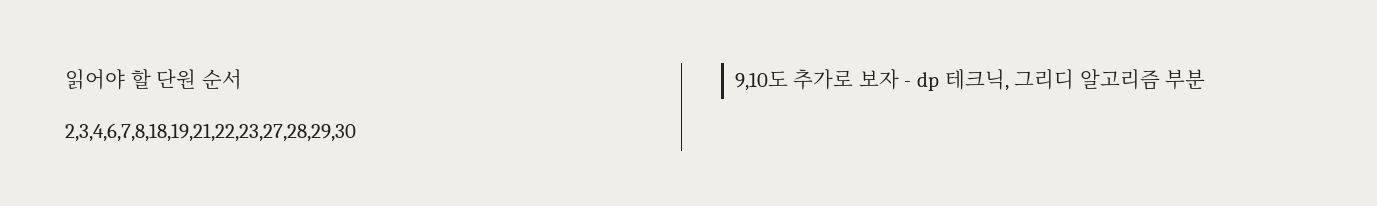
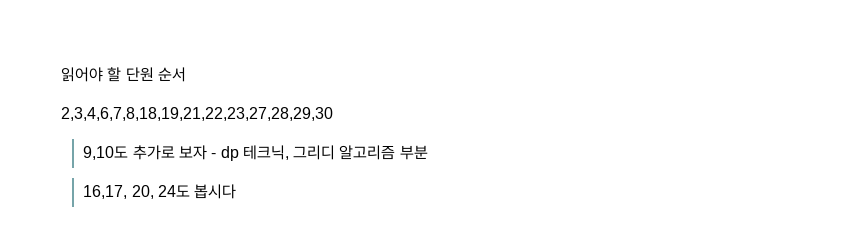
+ 16,17, 20, 24도 봅시다

